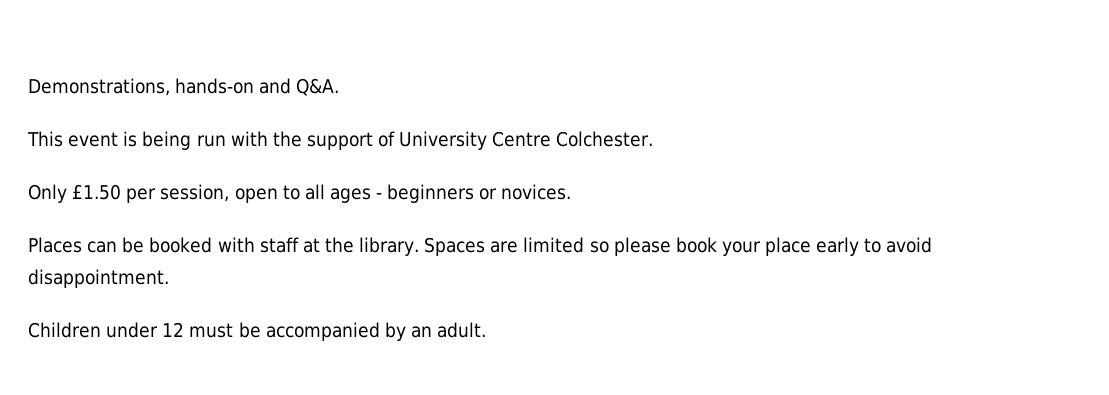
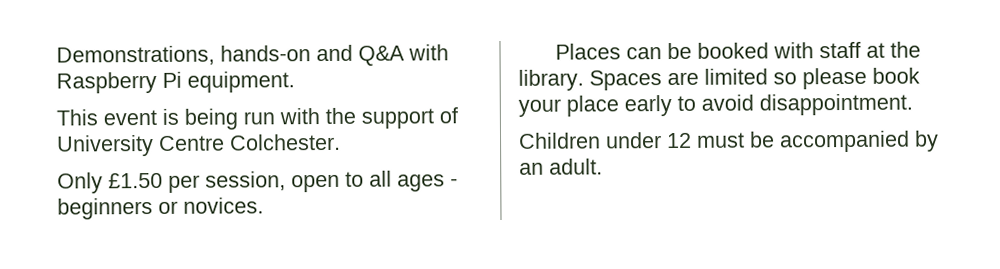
- Demonstrations, hands-on and Q&A.
+ Demonstrations, hands-on and Q&A with Raspberry Pi equipment.

